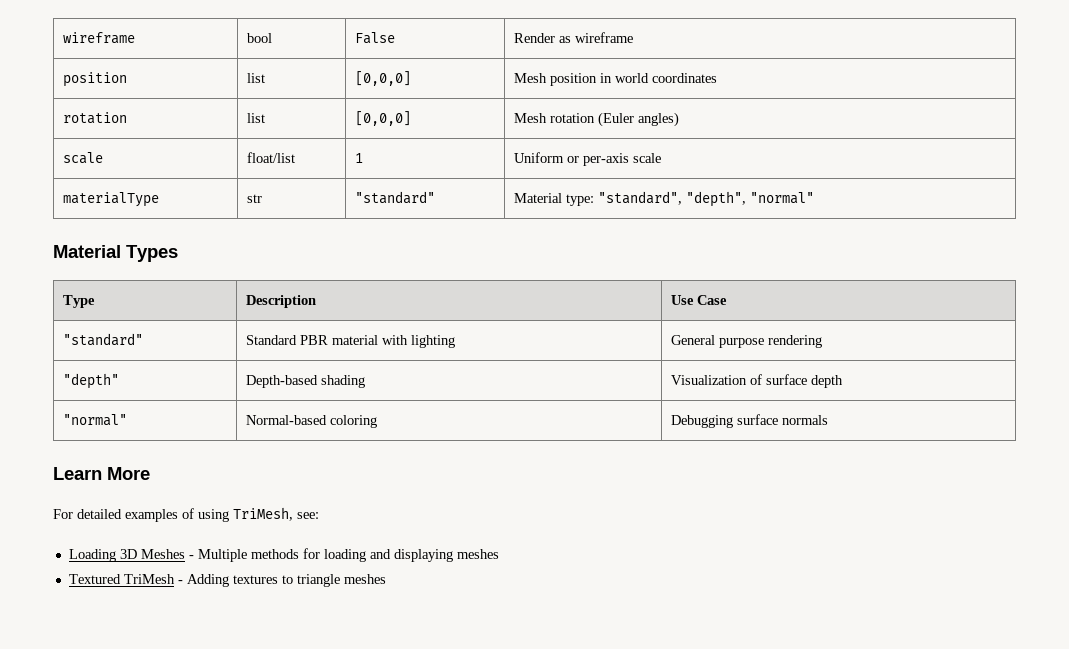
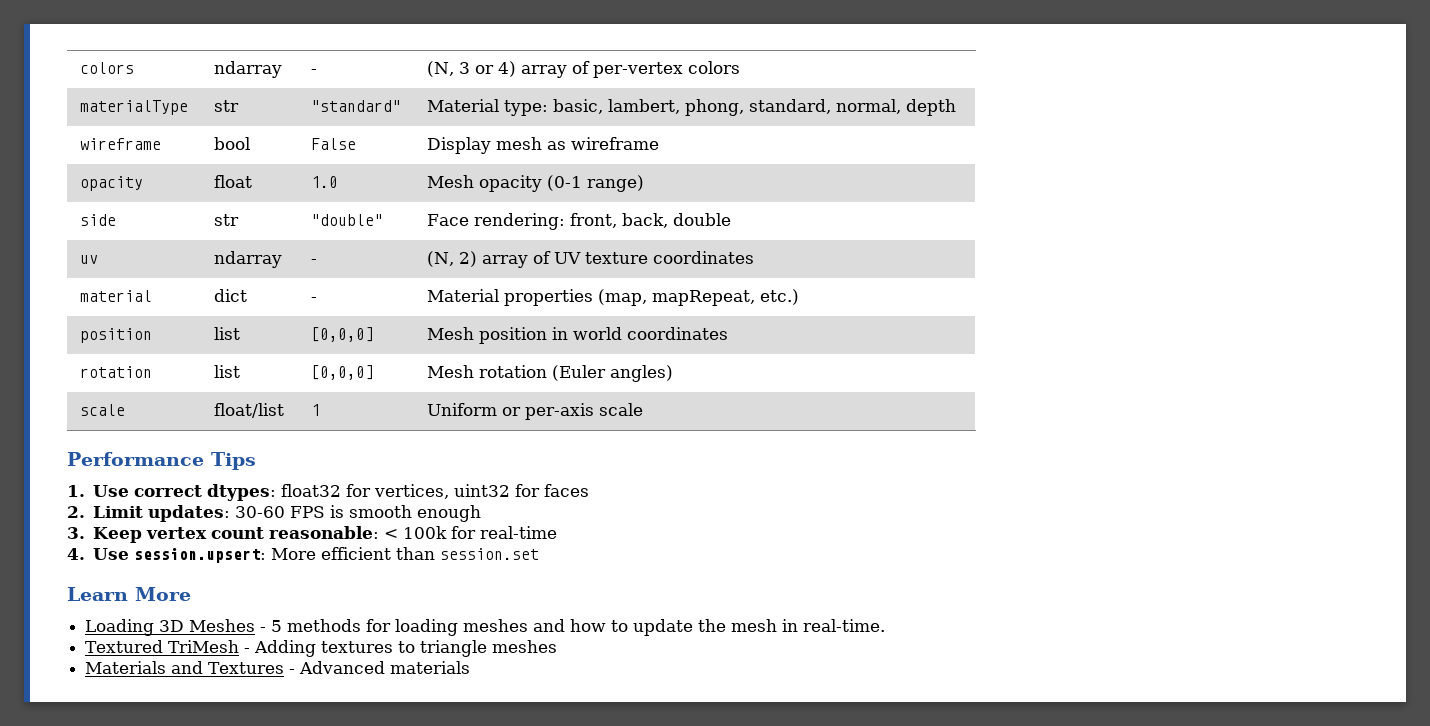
+ colors | ndarray | - | (N, 3 or 4) array of per-vertex colors
+ materialType | str | "standard" | Material type: basic, lambert, phong, standard, normal, depth
- wireframe | bool | False | Render as wireframe
+ wireframe | bool | False | Display mesh as wireframe
+ opacity | float | 1.0 | Mesh opacity (0-1 range)
+ side | str | "double" | Face rendering: front, back, double
+ uv | ndarray | - | (N, 2) array of UV texture coordinates
+ material | dict | - | Material properties (map, mapRepeat, etc.)
- materialType | str | "standard" | Material type: "standard", "depth", "normal"
- Material Types
- Type | Description | Use Case
- "standard" | Standard PBR material with lighting | General purpose rendering
- "depth" | Depth-based shading | Visualization of surface depth
- "normal" | Normal-based coloring | Debugging surface normals
+ Performance Tips
+ 1. Use correct dtypes: float32 for vertices, uint32 for faces
+ 2. Limit updates: 30-60 FPS is smooth enough
+ 3. Keep vertex count reasonable: < 100k for real-time
+ 4. Use session.upsert: More efficient than session.set
  Learn More
- For detailed examples of using TriMesh, see:
- Loading 3D Meshes - Multiple methods for loading and displaying meshes
+ Loading 3D Meshes - 5 methods for loading meshes and how to update the mesh in real-time.
+ Materials and Textures - Advanced materials

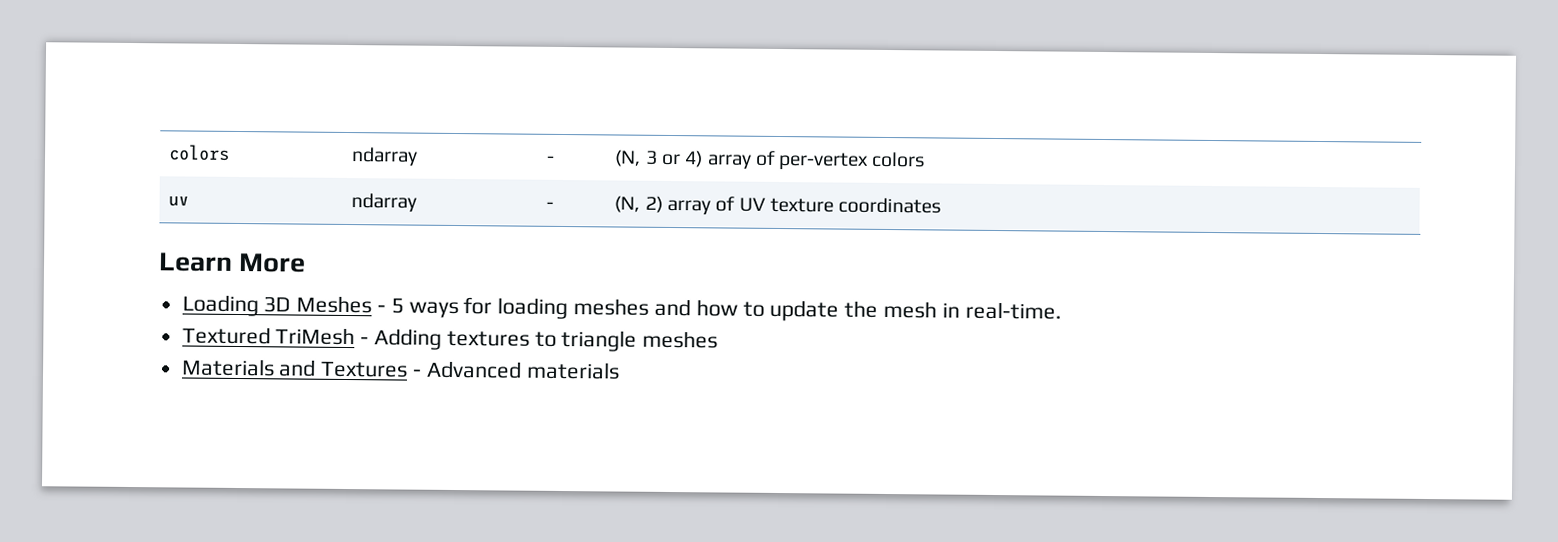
- materialType | str | "standard" | Material type: basic, lambert, phong, standard, normal, depth
- wireframe | bool | False | Display mesh as wireframe
- opacity | float | 1.0 | Mesh opacity (0-1 range)
- side | str | "double" | Face rendering: front, back, double
- material | dict | - | Material properties (map, mapRepeat, etc.)
- position | list | [0,0,0] | Mesh position in world coordinates
- rotation | list | [0,0,0] | Mesh rotation (Euler angles)
- scale | float/list | 1 | Uniform or per-axis scale
- Performance Tips
- 1. Use correct dtypes: float32 for vertices, uint32 for faces
- 2. Limit updates: 30-60 FPS is smooth enough
- 3. Keep vertex count reasonable: < 100k for real-time
- 4. Use session.upsert: More efficient than session.set
- Loading 3D Meshes - 5 methods for loading meshes and how to update the mesh in real-time.
+ Loading 3D Meshes - 5 ways for loading meshes and how to update the mesh in real-time.

